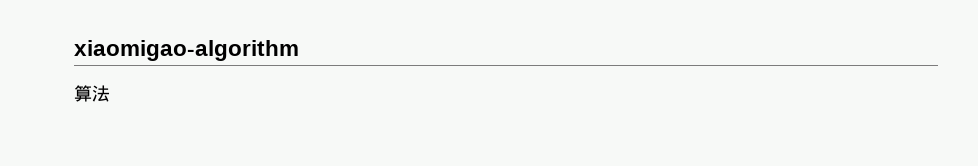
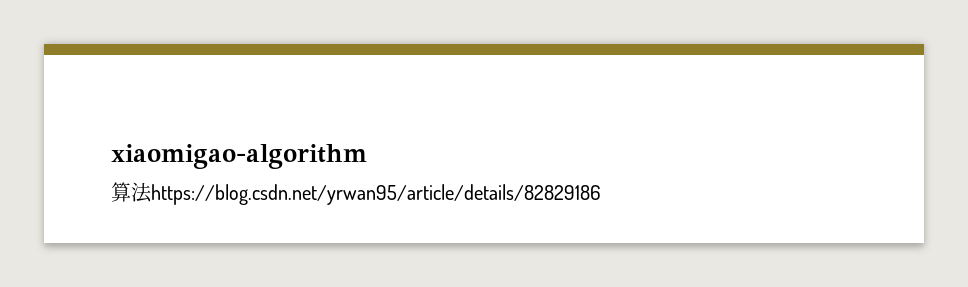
- 算法
+ 算法https://blog.csdn.net/yrwan95/article/details/82829186

